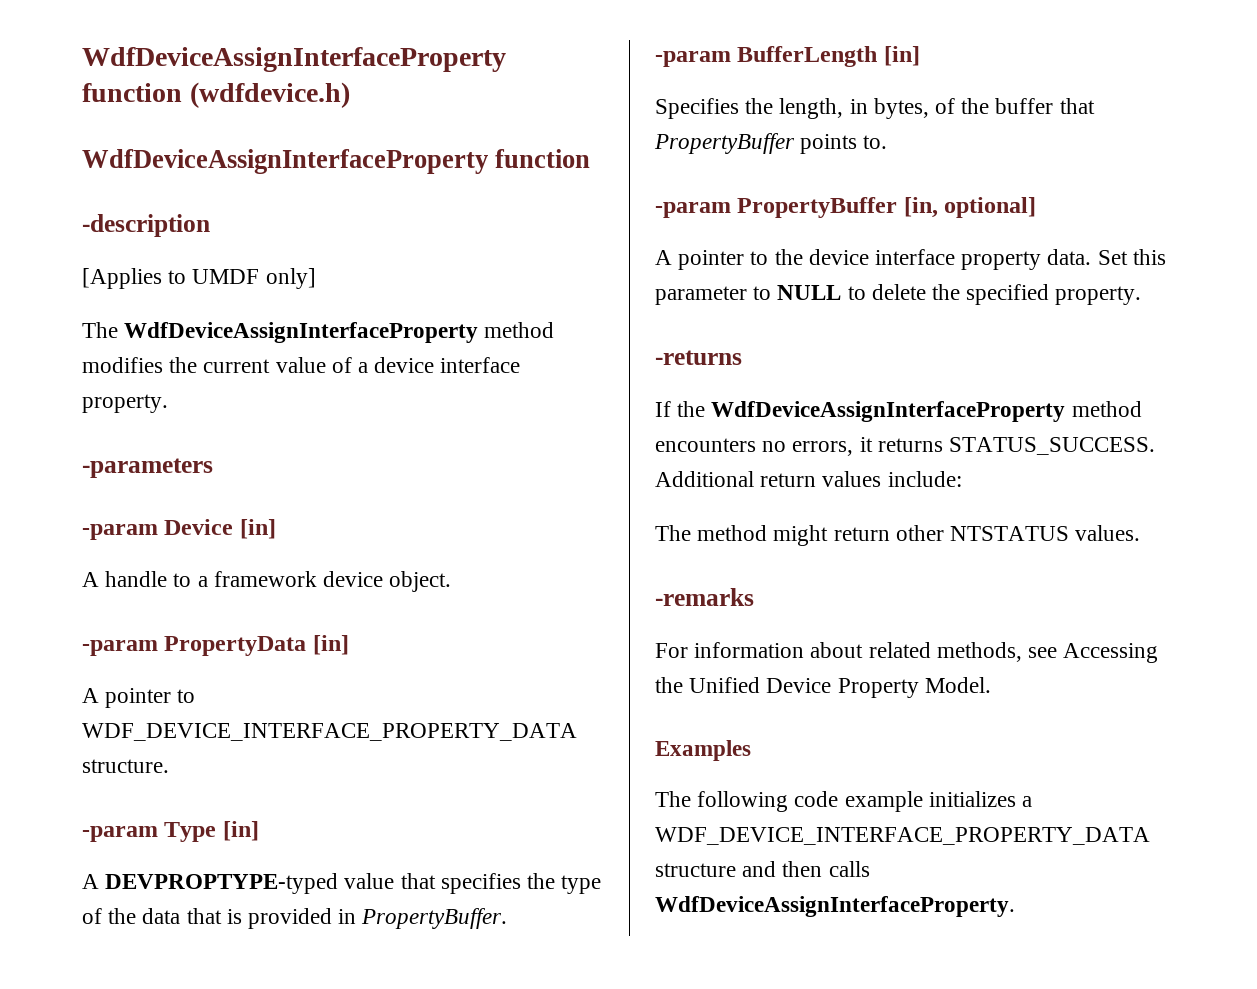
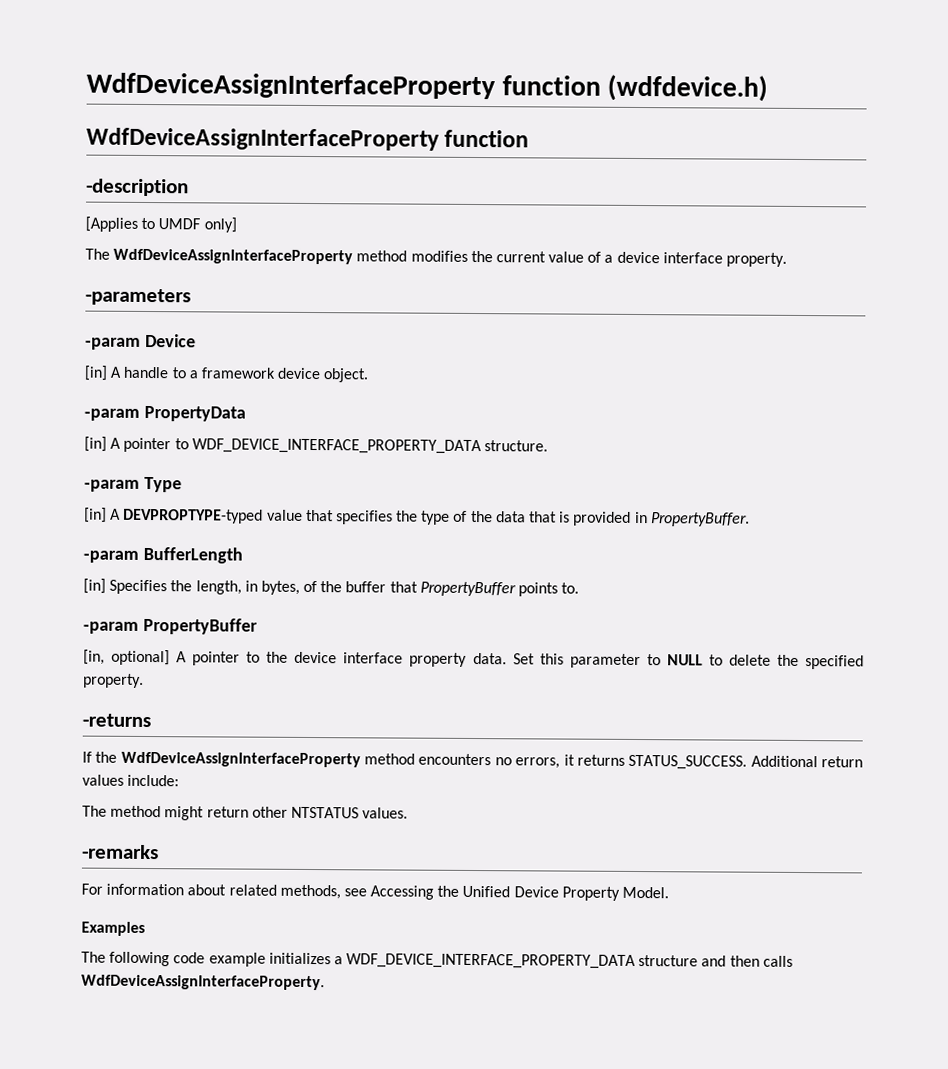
- -param Device [in]
- A handle to a framework device object.
+ -param Device
+ [in] A handle to a framework device object.
- -param PropertyData [in]
- A pointer to WDF_DEVICE_INTERFACE_PROPERTY_DATA structure.
+ -param PropertyData
+ [in] A pointer to WDF_DEVICE_INTERFACE_PROPERTY_DATA structure.
- -param Type [in]
- A DEVPROPTYPE-typed value that specifies the type of the data that is provided in PropertyBuffer.
+ -param Type
+ [in] A DEVPROPTYPE-typed value that specifies the type of the data that is provided in PropertyBuffer.
- -param BufferLength [in]
- Specifies the length, in bytes, of the buffer that PropertyBuffer points to.
+ -param BufferLength
+ [in] Specifies the length, in bytes, of the buffer that PropertyBuffer points to.
- -param PropertyBuffer [in, optional]
- A pointer to the device interface property data.
+ -param PropertyBuffer
+ [in, optional] A pointer to the device interface property data.

